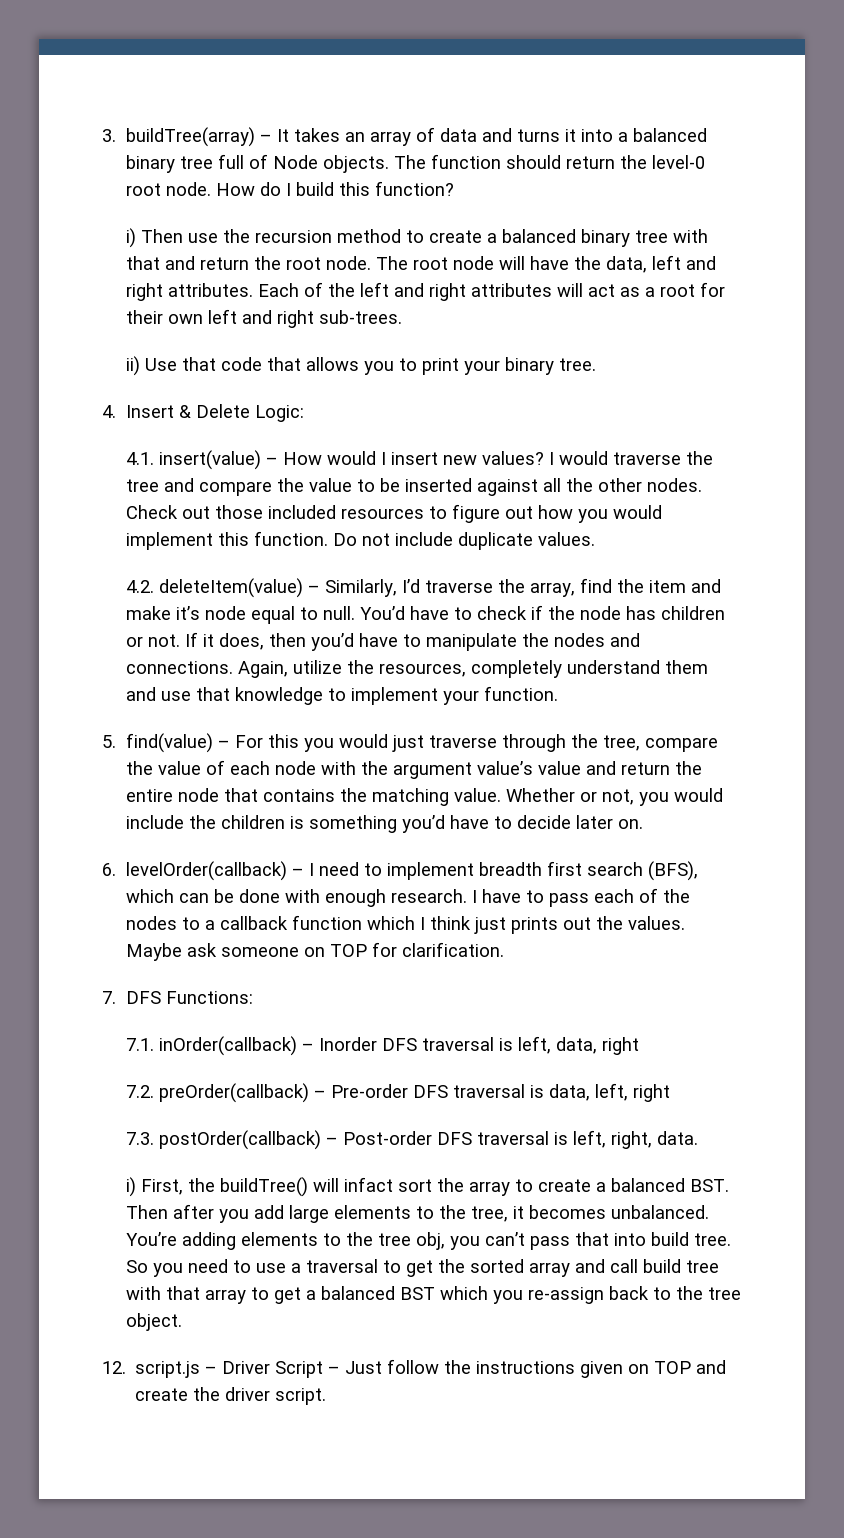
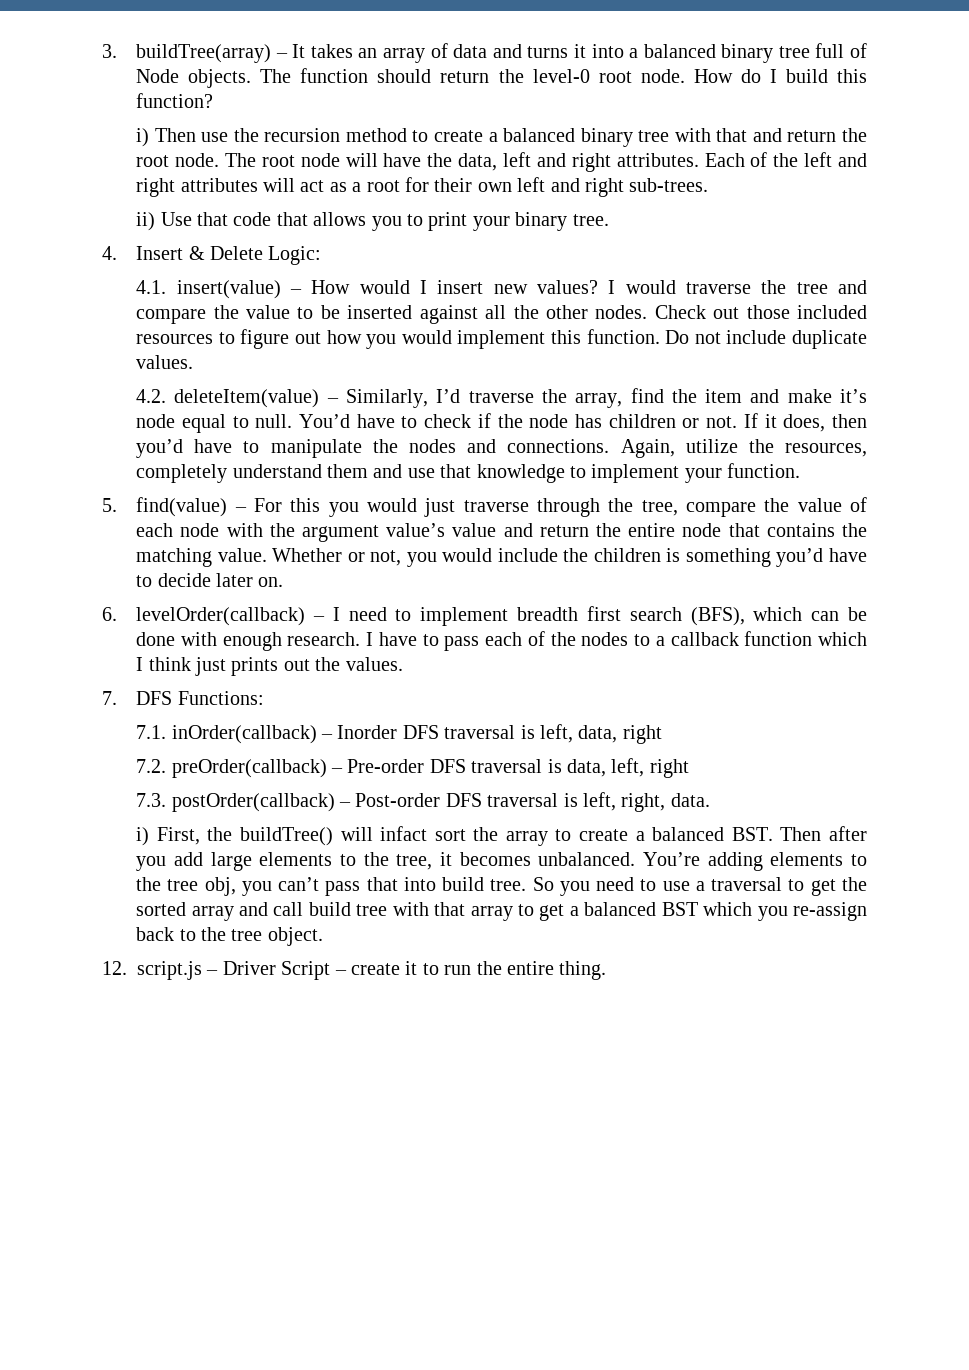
- Maybe ask someone on TOP for clarification.
- 12. script.js – Driver Script – Just follow the instructions given on TOP and create the driver script.
+ 12. script.js – Driver Script – create it to run the entire thing.

